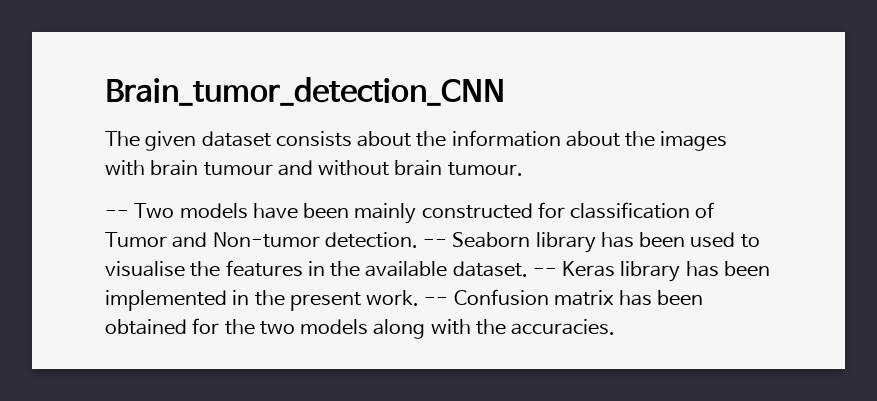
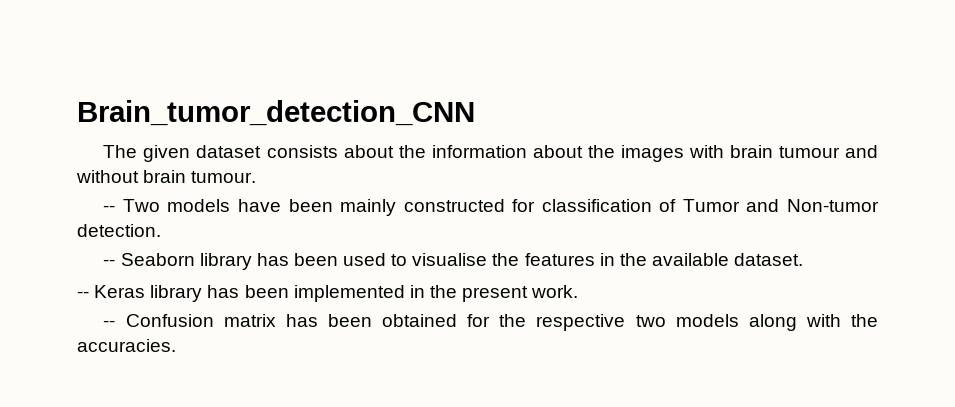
- -- Two models have been mainly constructed for classification of Tumor and Non-tumor detection. -- Seaborn library has been used to visualise the features in the available dataset. -- Keras library has been implemented in the present work. -- Confusion matrix has been obtained for the two models along with the accuracies.
+ -- Two models have been mainly constructed for classification of Tumor and Non-tumor detection.
+ -- Seaborn library has been used to visualise the features in the available dataset.
+ -- Keras library has been implemented in the present work.
+ -- Confusion matrix has been obtained for the respective two models along with the accuracies.

